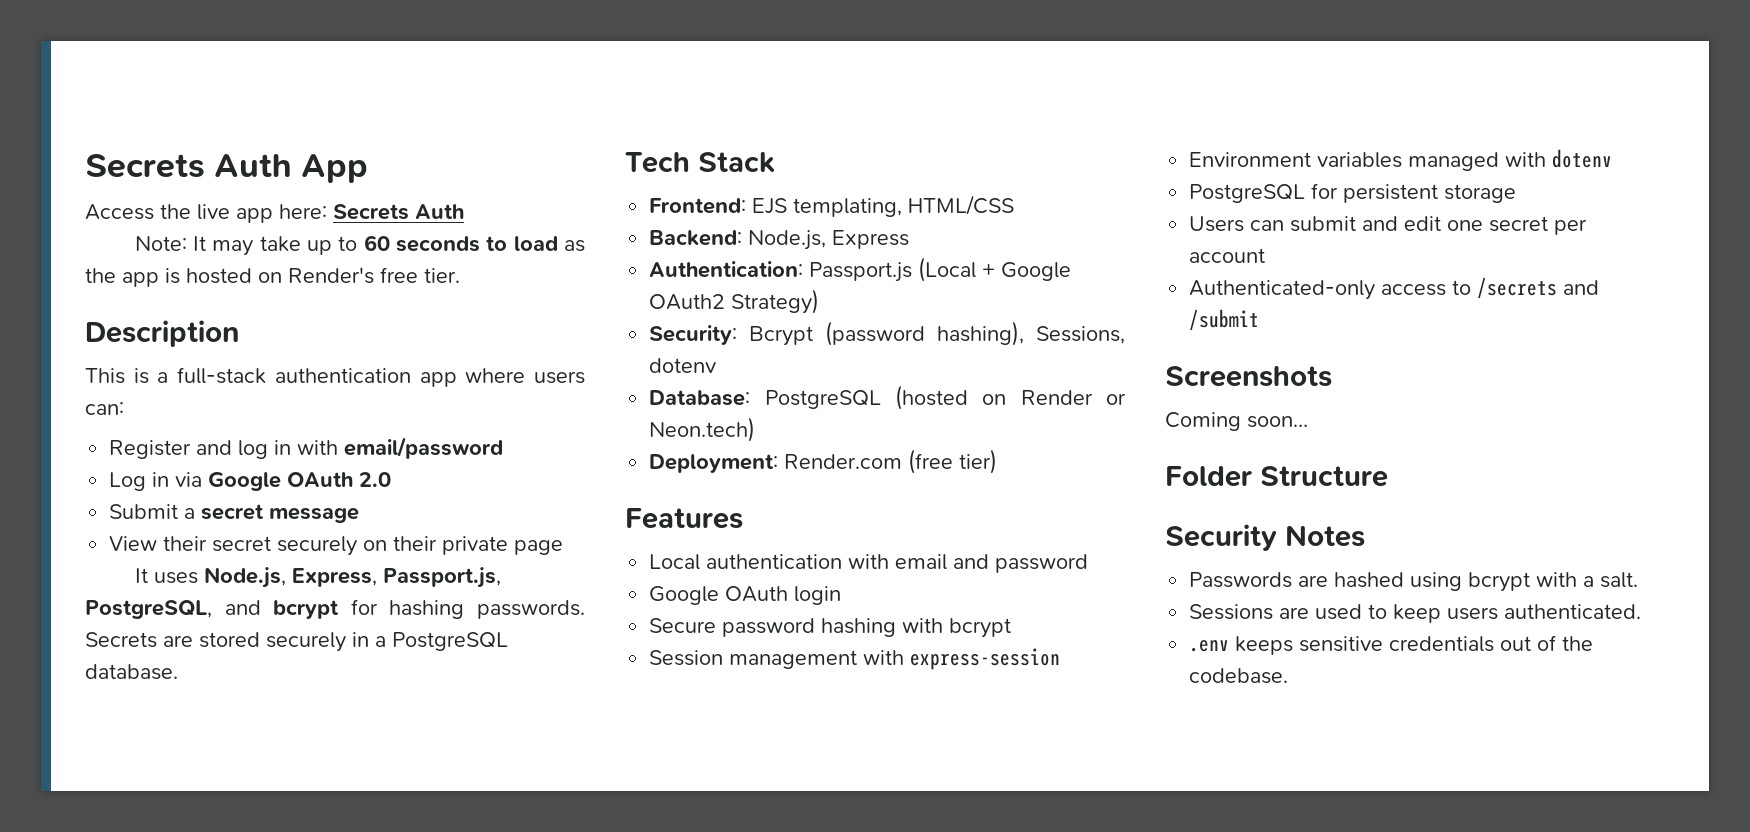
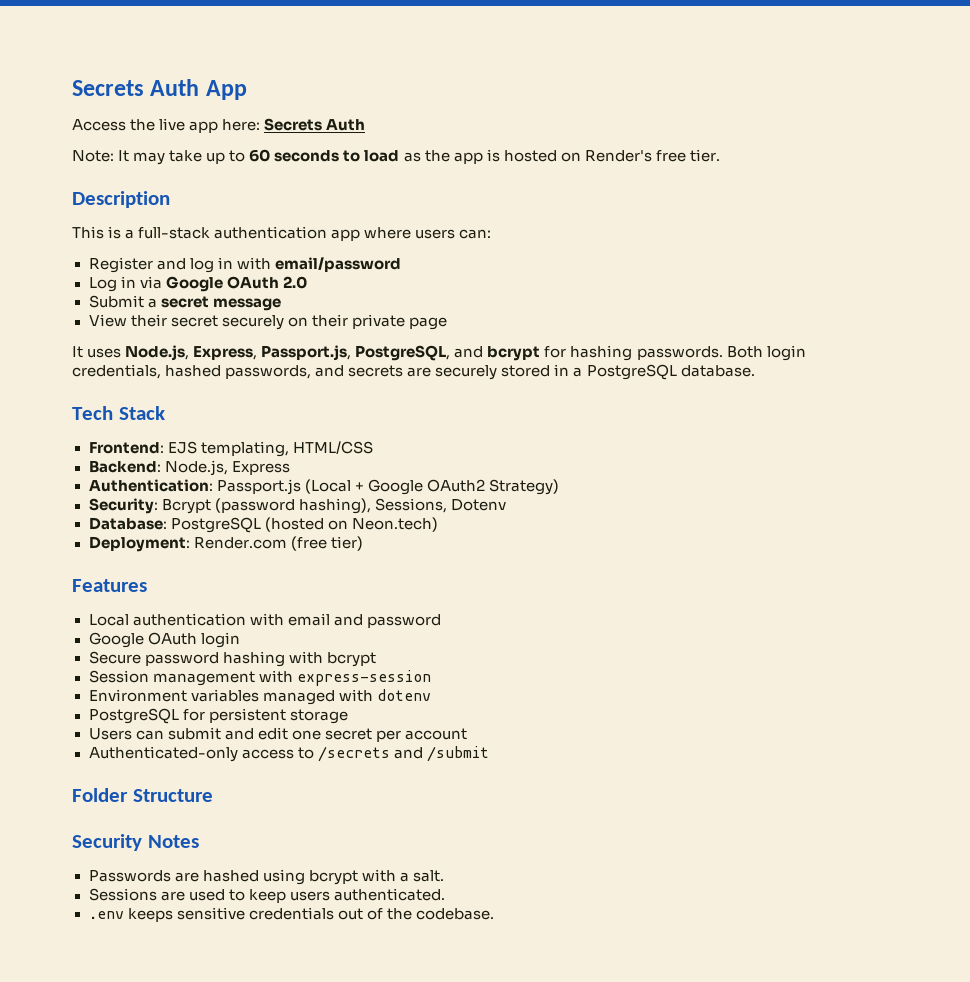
- Secrets are stored securely in a PostgreSQL database.
+ Both login credentials, hashed passwords, and secrets are securely stored in a PostgreSQL database.
- Security: Bcrypt (password hashing), Sessions, dotenv
+ Security: Bcrypt (password hashing), Sessions, Dotenv
- Database: PostgreSQL (hosted on Render or Neon.tech)
+ Database: PostgreSQL (hosted on Neon.tech)
- Screenshots
- Coming soon…

